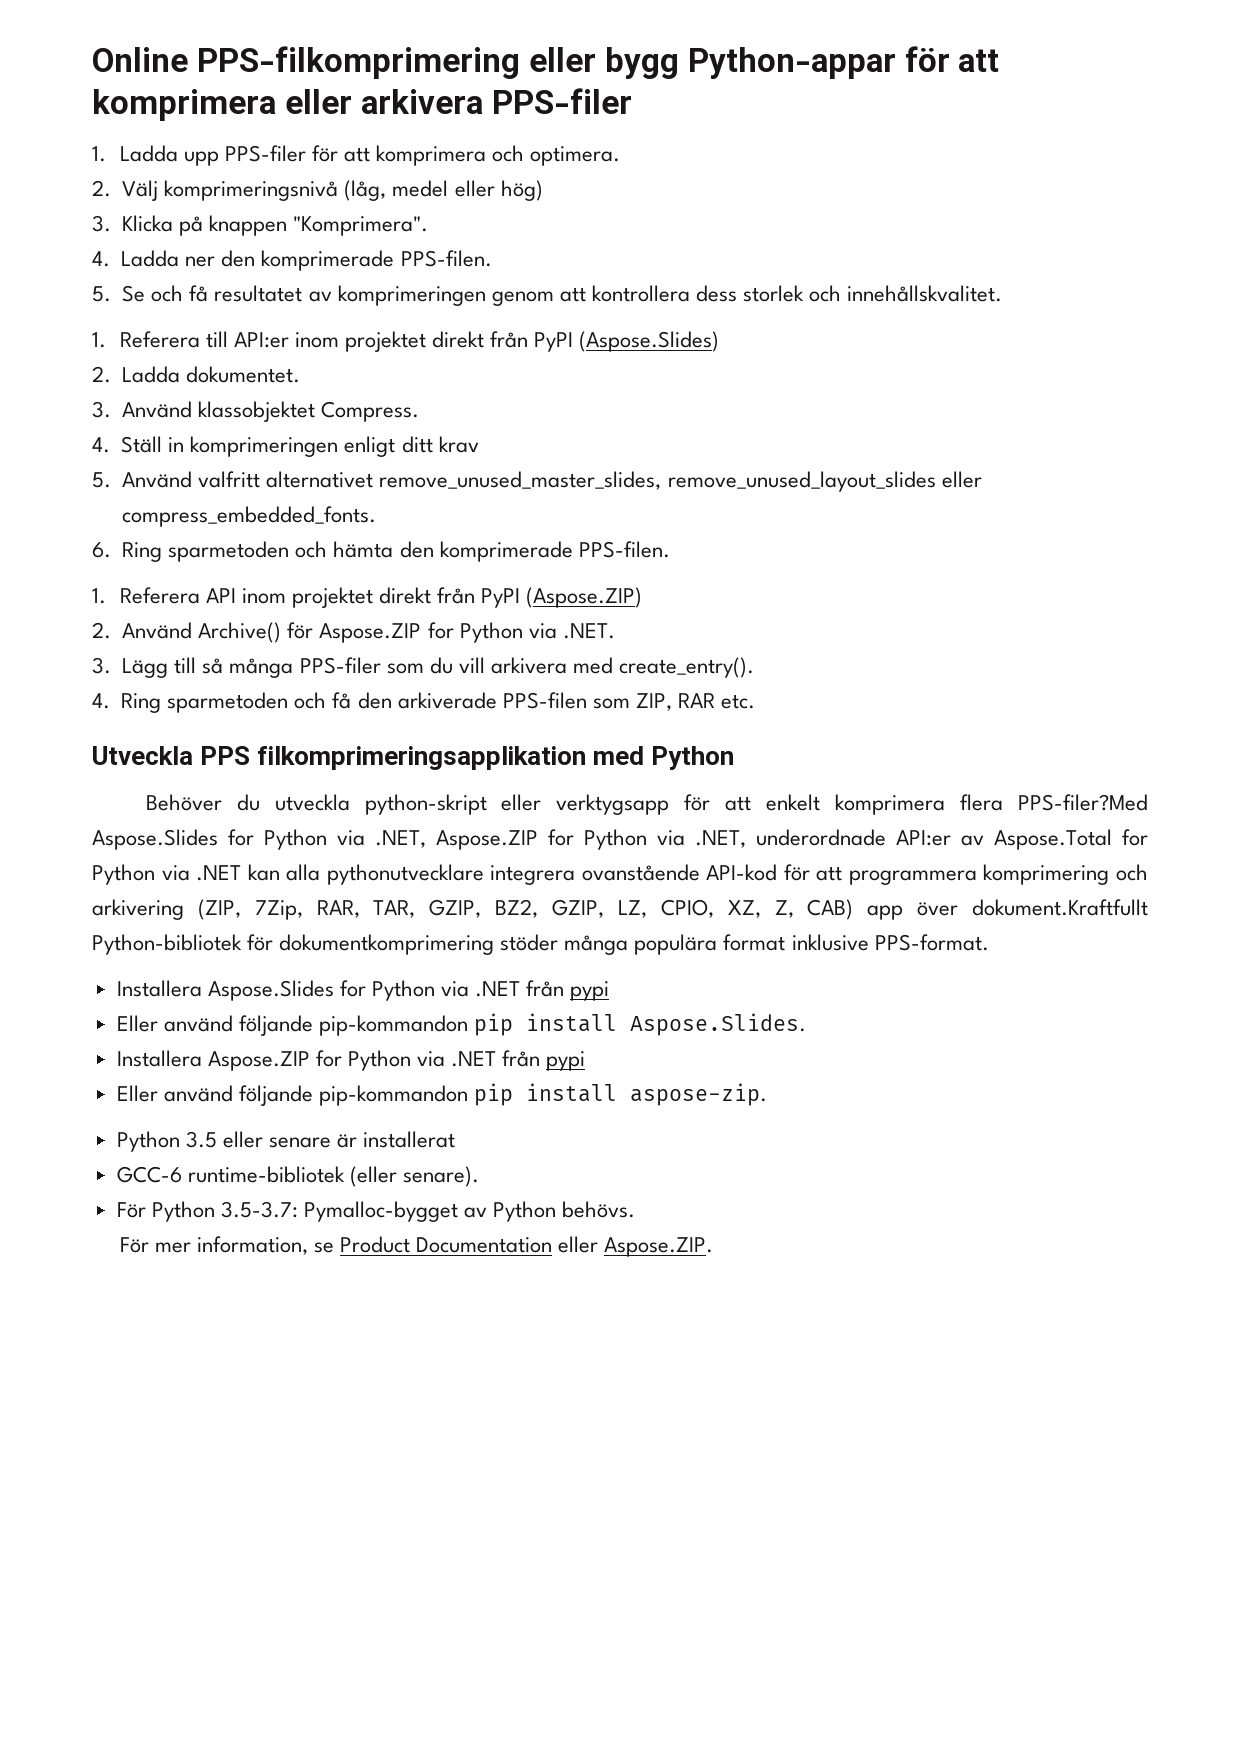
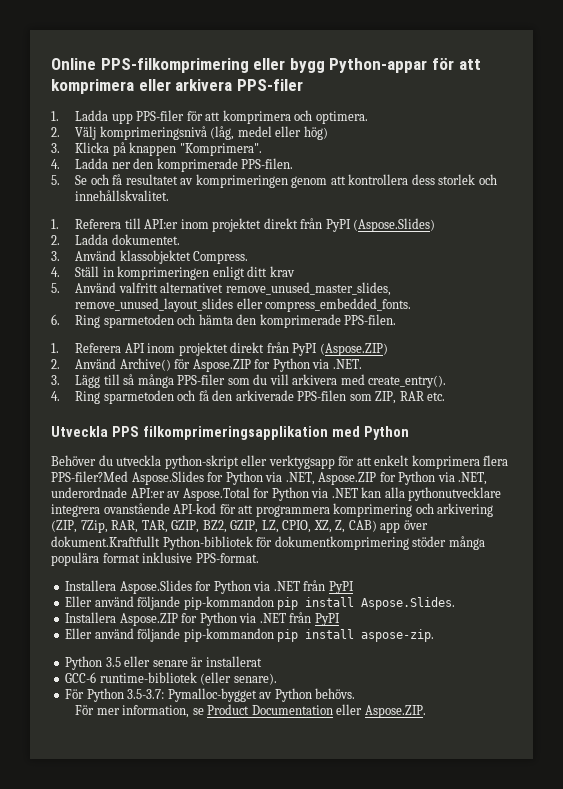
- Installera Aspose.Slides for Python via .NET från pypi
+ Installera Aspose.Slides for Python via .NET från PyPI
- Installera Aspose.ZIP for Python via .NET från pypi
+ Installera Aspose.ZIP for Python via .NET från PyPI

